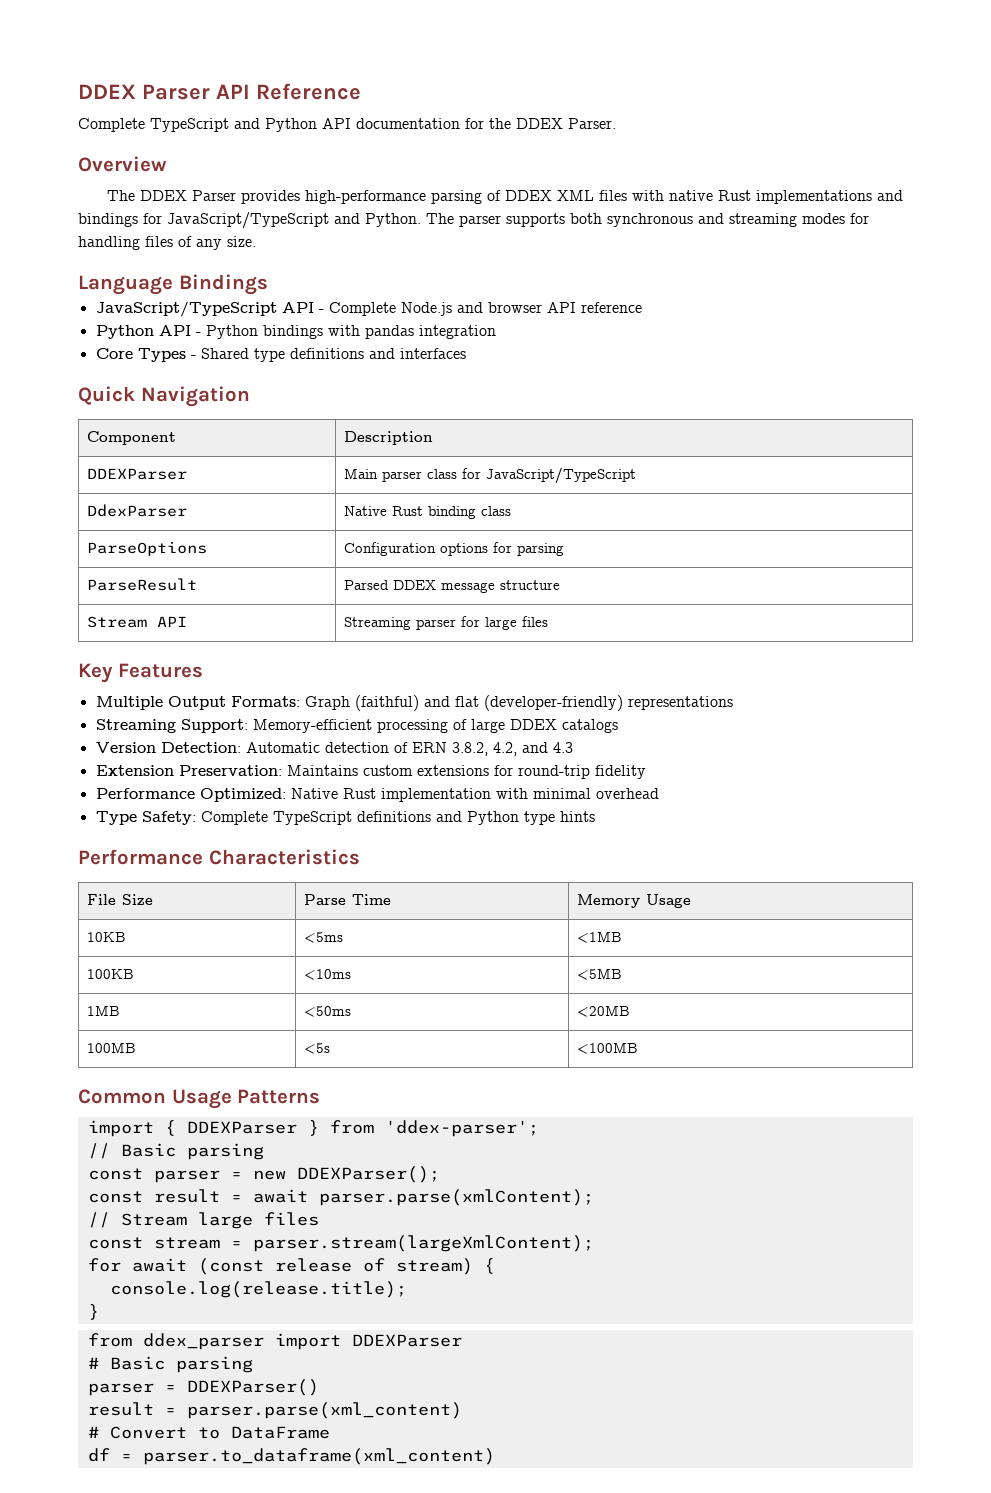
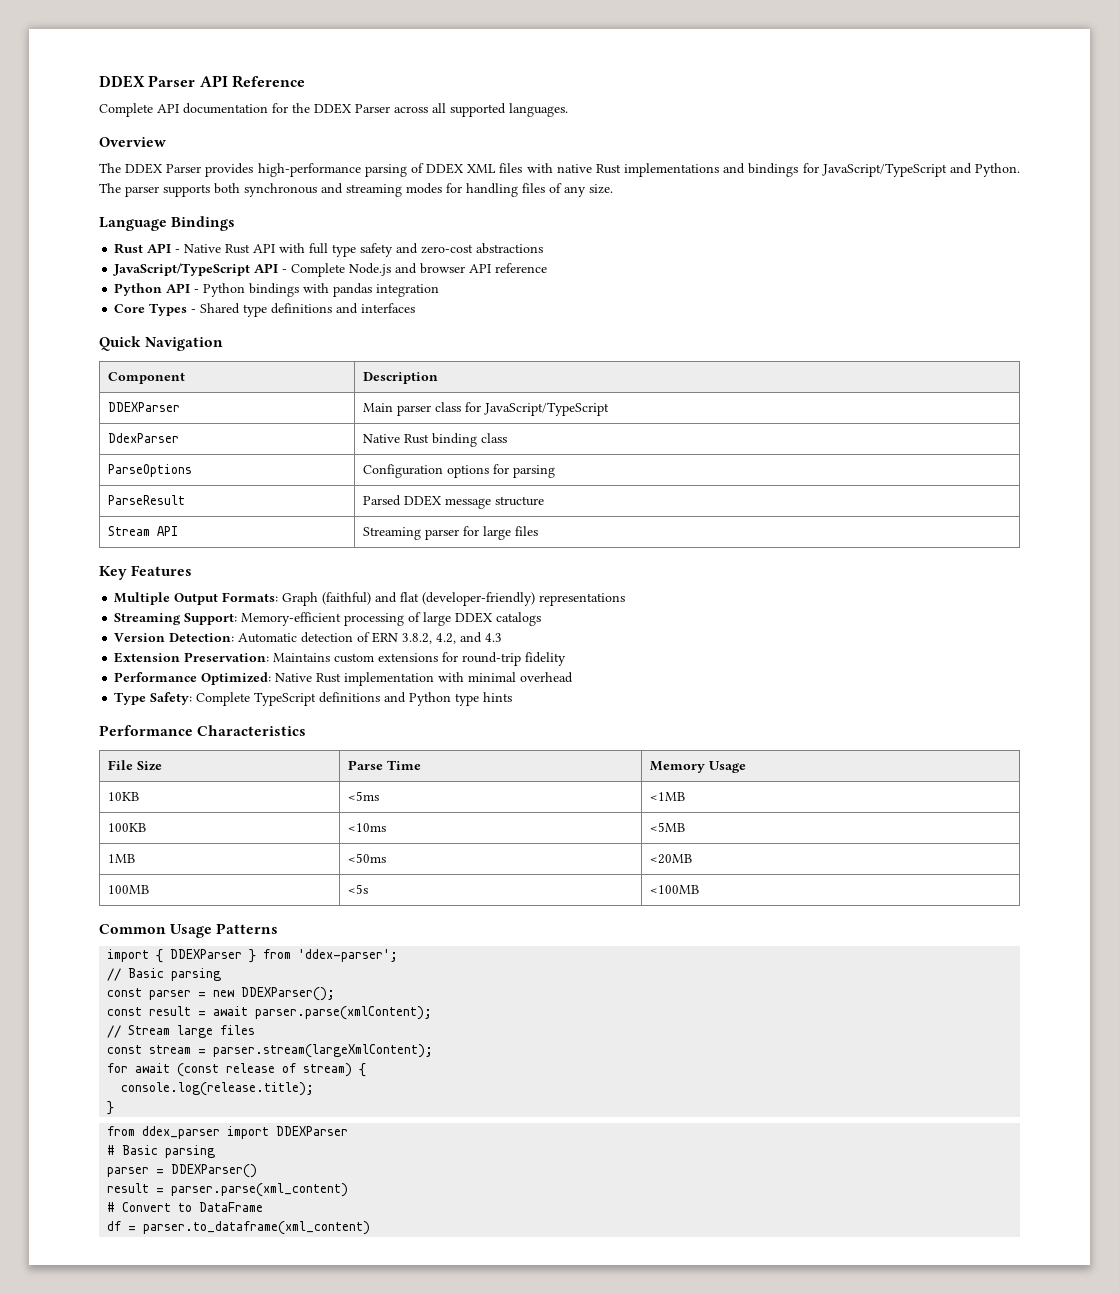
- Complete TypeScript and Python API documentation for the DDEX Parser.
+ Complete API documentation for the DDEX Parser across all supported languages.
+ Rust API - Native Rust API with full type safety and zero-cost abstractions

